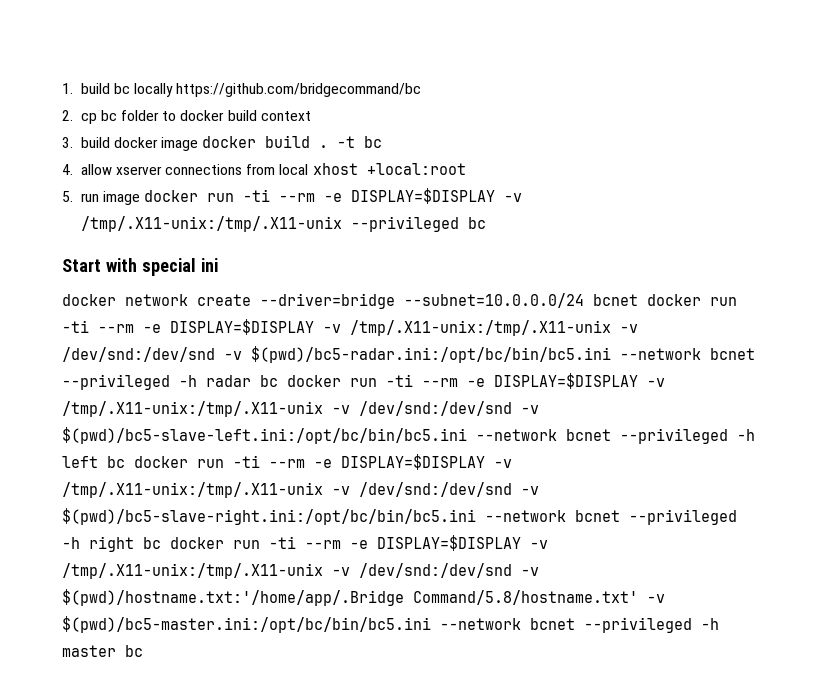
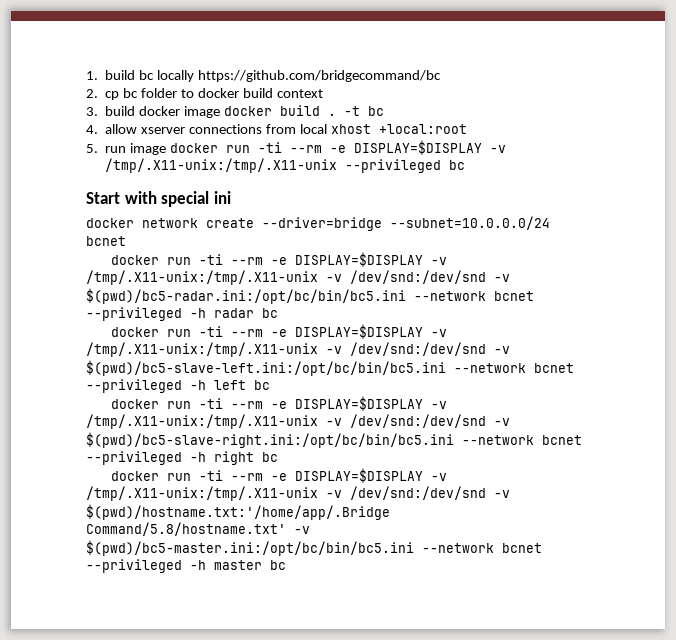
- docker network create --driver=bridge --subnet=10.0.0.0/24 bcnet docker run -ti --rm -e DISPLAY=$DISPLAY -v /tmp/.X11-unix:/tmp/.X11-unix -v /dev/snd:/dev/snd -v $(pwd)/bc5-radar.ini:/opt/bc/bin/bc5.ini --network bcnet --privileged -h radar bc docker run -ti --rm -e DISPLAY=$DISPLAY -v /tmp/.X11-unix:/tmp/.X11-unix -v /dev/snd:/dev/snd -v $(pwd)/bc5-slave-left.ini:/opt/bc/bin/bc5.ini --network bcnet --privileged -h left bc docker run -ti --rm -e DISPLAY=$DISPLAY -v /tmp/.X11-unix:/tmp/.X11-unix -v /dev/snd:/dev/snd -v $(pwd)/bc5-slave-right.ini:/opt/bc/bin/bc5.ini --network bcnet --privileged -h right bc docker run -ti --rm -e DISPLAY=$DISPLAY -v /tmp/.X11-unix:/tmp/.X11-unix -v /dev/snd:/dev/snd -v $(pwd)/hostname.txt:'/home/app/.Bridge Command/5.8/hostname.txt' -v $(pwd)/bc5-master.ini:/opt/bc/bin/bc5.ini --network bcnet --privileged -h master bc
+ docker network create --driver=bridge --subnet=10.0.0.0/24 bcnet
+ docker run -ti --rm -e DISPLAY=$DISPLAY -v /tmp/.X11-unix:/tmp/.X11-unix -v /dev/snd:/dev/snd -v $(pwd)/bc5-radar.ini:/opt/bc/bin/bc5.ini --network bcnet --privileged -h radar bc
+ docker run -ti --rm -e DISPLAY=$DISPLAY -v /tmp/.X11-unix:/tmp/.X11-unix -v /dev/snd:/dev/snd -v $(pwd)/bc5-slave-left.ini:/opt/bc/bin/bc5.ini --network bcnet --privileged -h left bc
+ docker run -ti --rm -e DISPLAY=$DISPLAY -v /tmp/.X11-unix:/tmp/.X11-unix -v /dev/snd:/dev/snd -v $(pwd)/bc5-slave-right.ini:/opt/bc/bin/bc5.ini --network bcnet --privileged -h right bc
+ docker run -ti --rm -e DISPLAY=$DISPLAY -v /tmp/.X11-unix:/tmp/.X11-unix -v /dev/snd:/dev/snd -v $(pwd)/hostname.txt:'/home/app/.Bridge Command/5.8/hostname.txt' -v $(pwd)/bc5-master.ini:/opt/bc/bin/bc5.ini --network bcnet --privileged -h master bc

